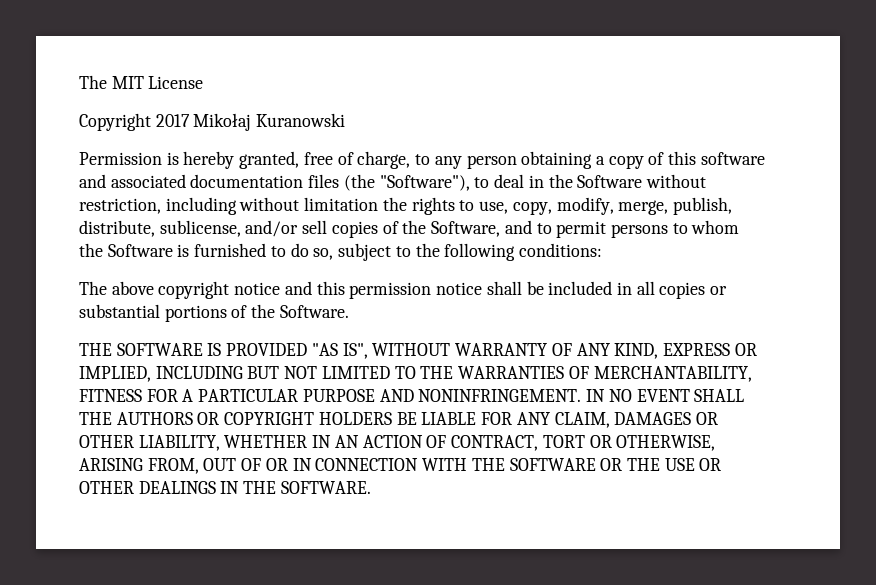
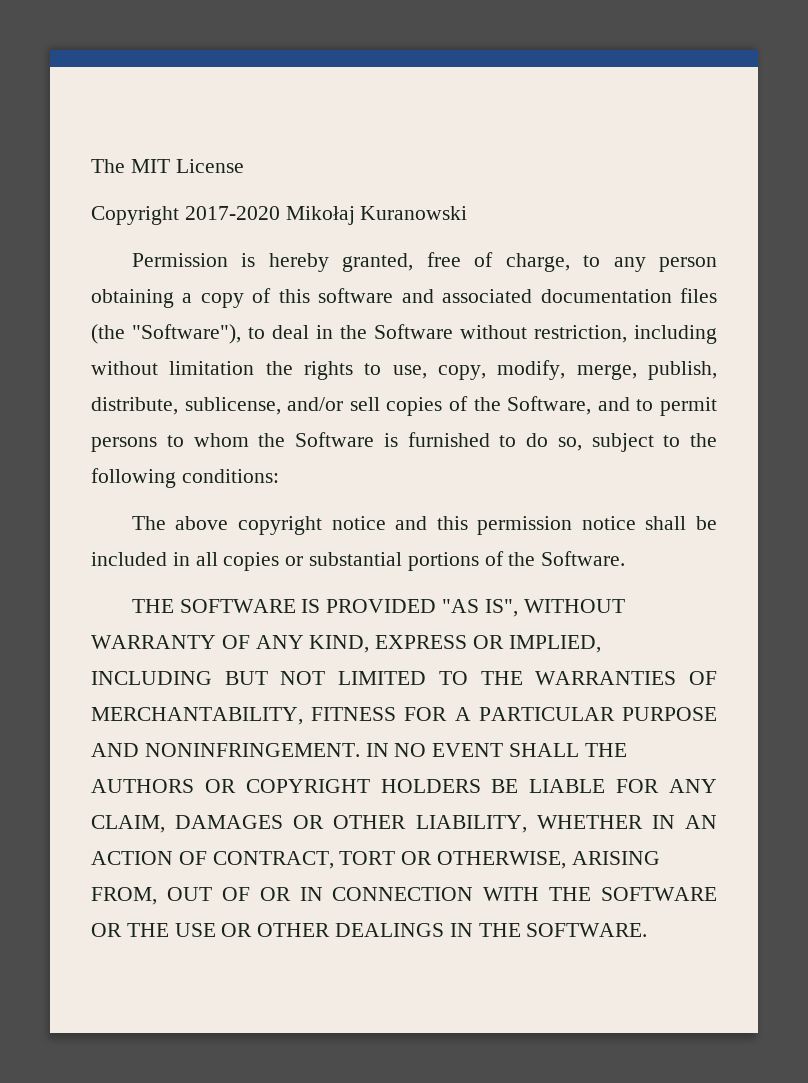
- Copyright 2017 Mikołaj Kuranowski
+ Copyright 2017-2020 Mikołaj Kuranowski

